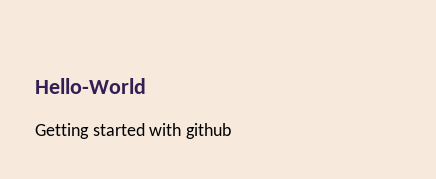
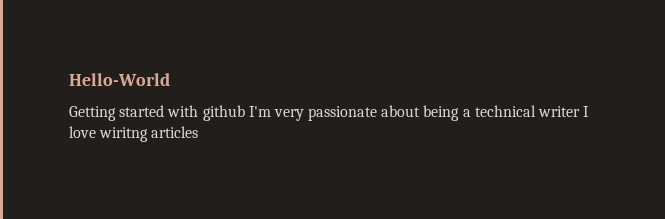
- Getting started with github
+ Getting started with github I'm very passionate about being a technical writer I love wiritng articles

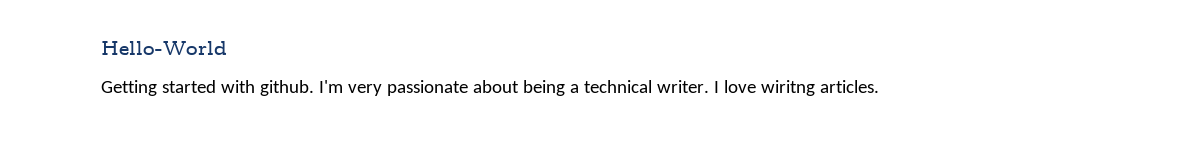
- Getting started with github I'm very passionate about being a technical writer I love wiritng articles
+ Getting started with github. I'm very passionate about being a technical writer. I love wiritng articles.

